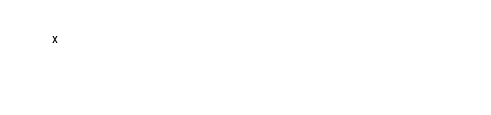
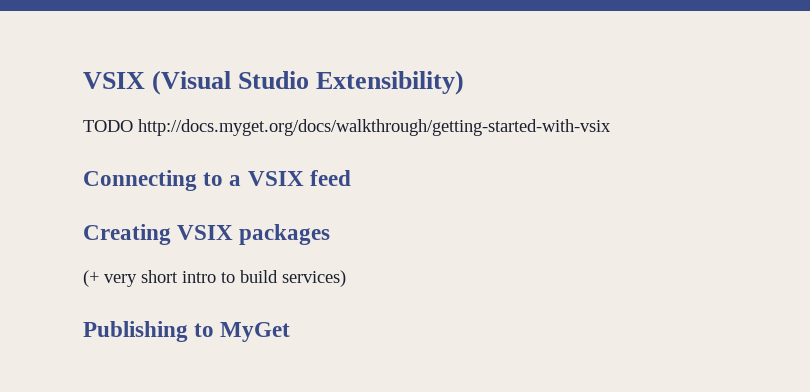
- x
+ VSIX (Visual Studio Extensibility)
+ TODO http://docs.myget.org/docs/walkthrough/getting-started-with-vsix
+ Connecting to a VSIX feed
+ Creating VSIX packages
+ (+ very short intro to build services)
+ Publishing to MyGet

